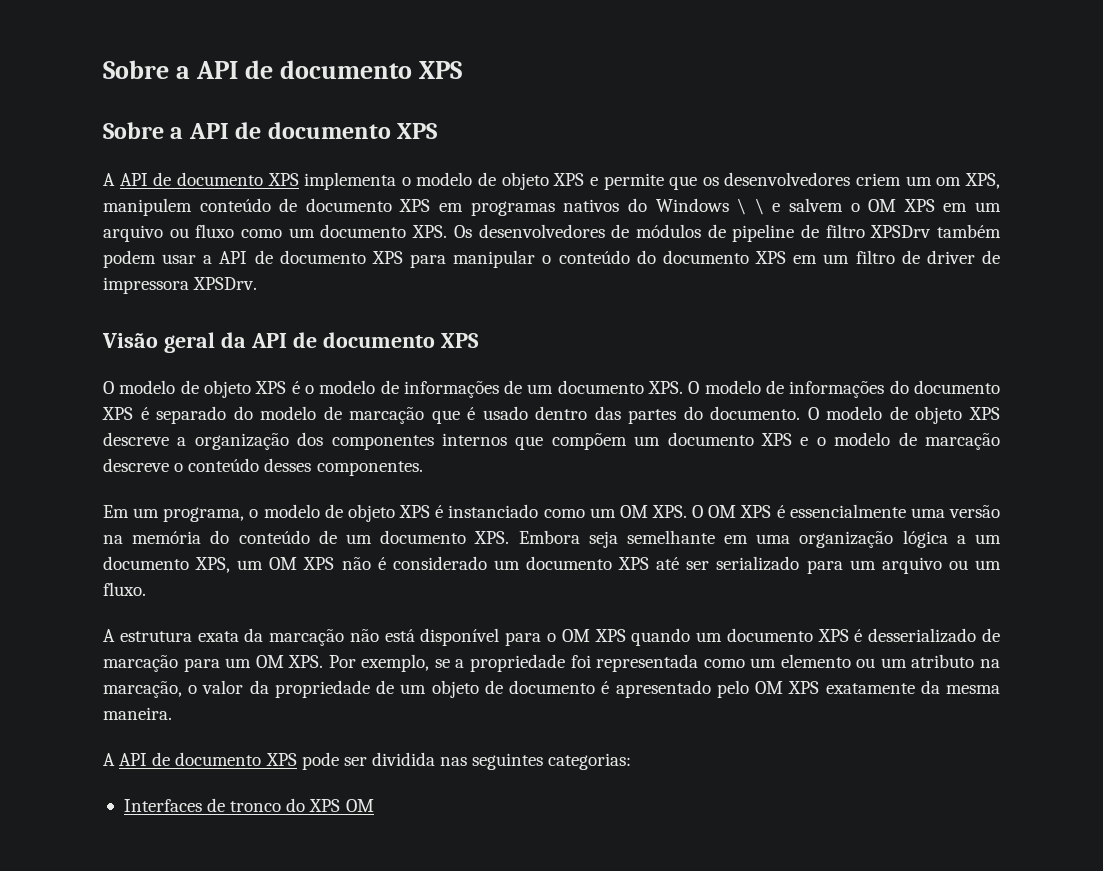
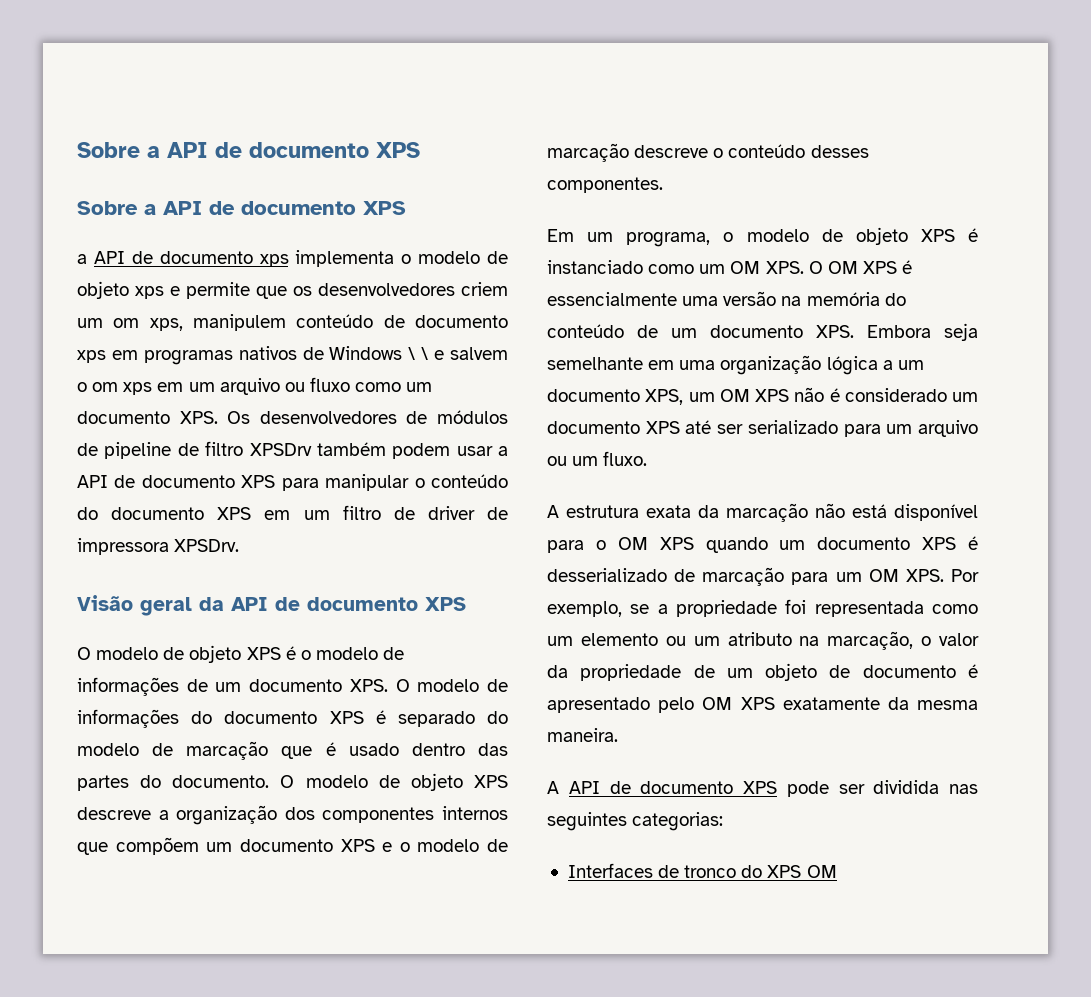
- A API de documento XPS implementa o modelo de objeto XPS e permite que os desenvolvedores criem um om XPS, manipulem conteúdo de documento XPS em programas nativos do Windows \ \ e salvem o OM XPS em um arquivo ou fluxo como um documento XPS. Os desenvolvedores de módulos de pipeline de filtro XPSDrv também podem usar a API de documento XPS para manipular o conteúdo do documento XPS em um filtro de driver de impressora XPSDrv.
+ a API de documento xps implementa o modelo de objeto xps e permite que os desenvolvedores criem um om xps, manipulem conteúdo de documento xps em programas nativos de Windows \ \ e salvem o om xps em um arquivo ou fluxo como um documento XPS. Os desenvolvedores de módulos de pipeline de filtro XPSDrv também podem usar a API de documento XPS para manipular o conteúdo do documento XPS em um filtro de driver de impressora XPSDrv.

